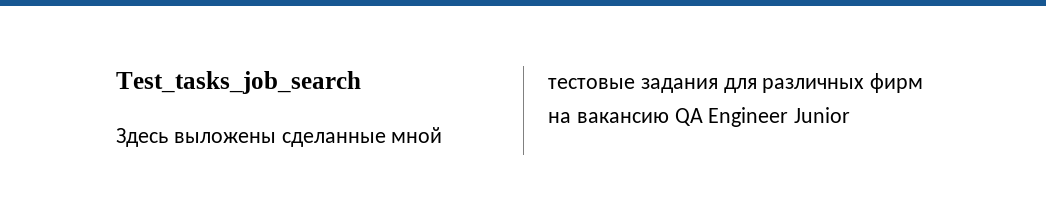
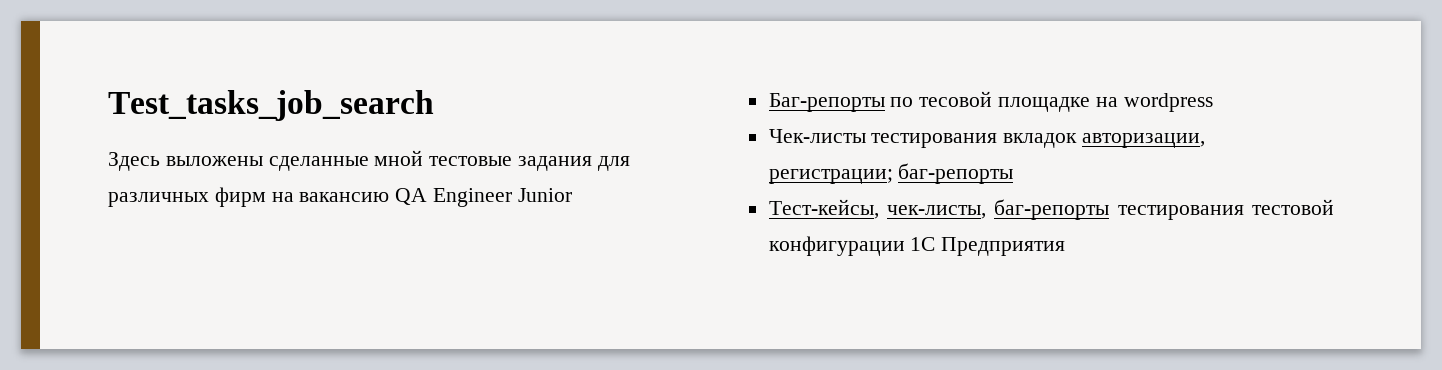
+ Баг-репорты по тесовой площадке на wordpress
+ Чек-листы тестирования вкладок авторизации, регистрации; баг-репорты
+ Тест-кейсы, чек-листы, баг-репорты тестирования тестовой конфигурации 1С Предприятия

